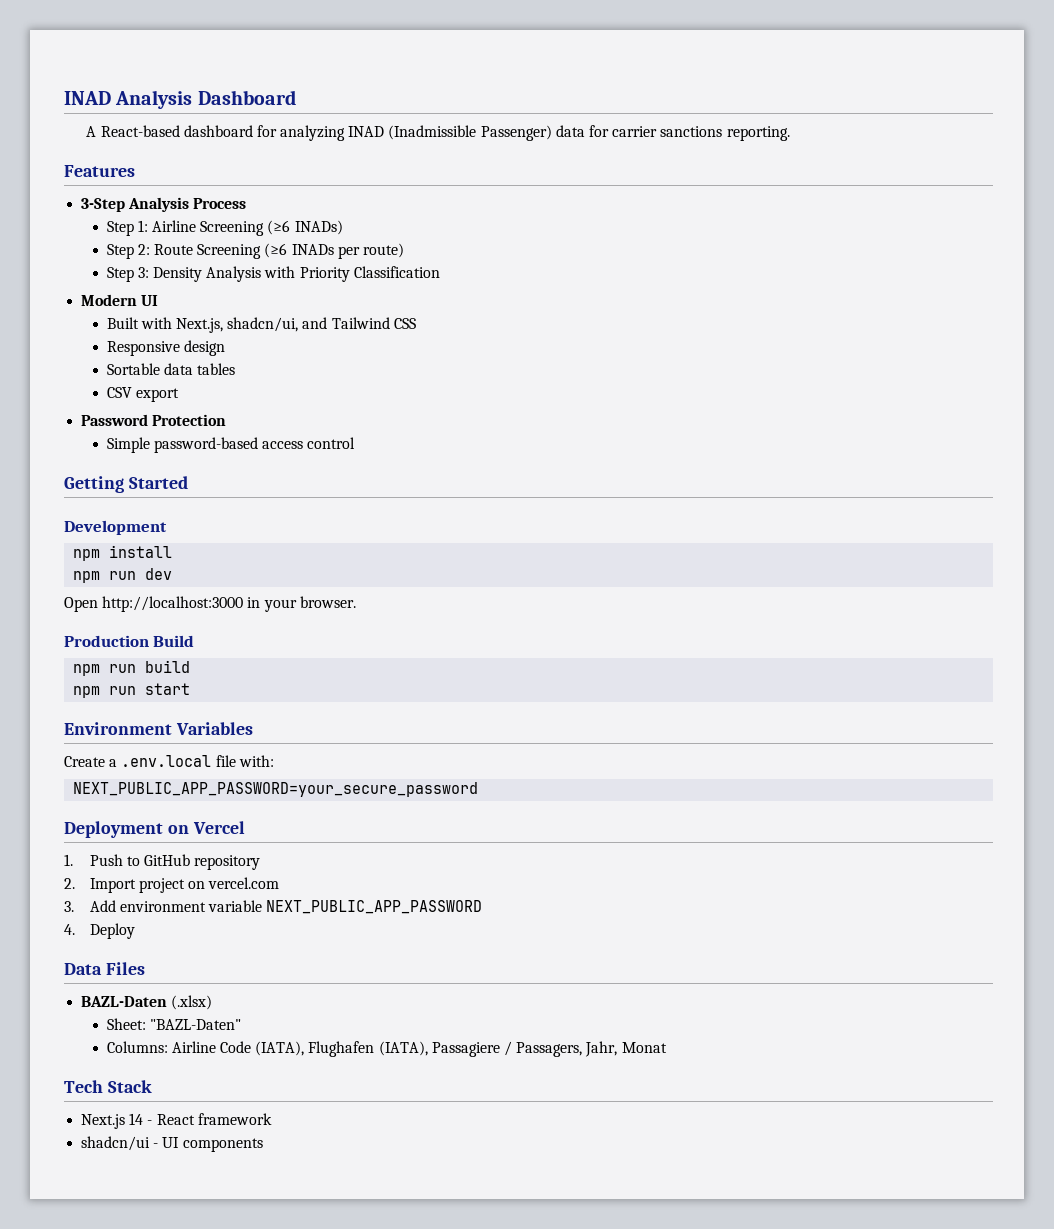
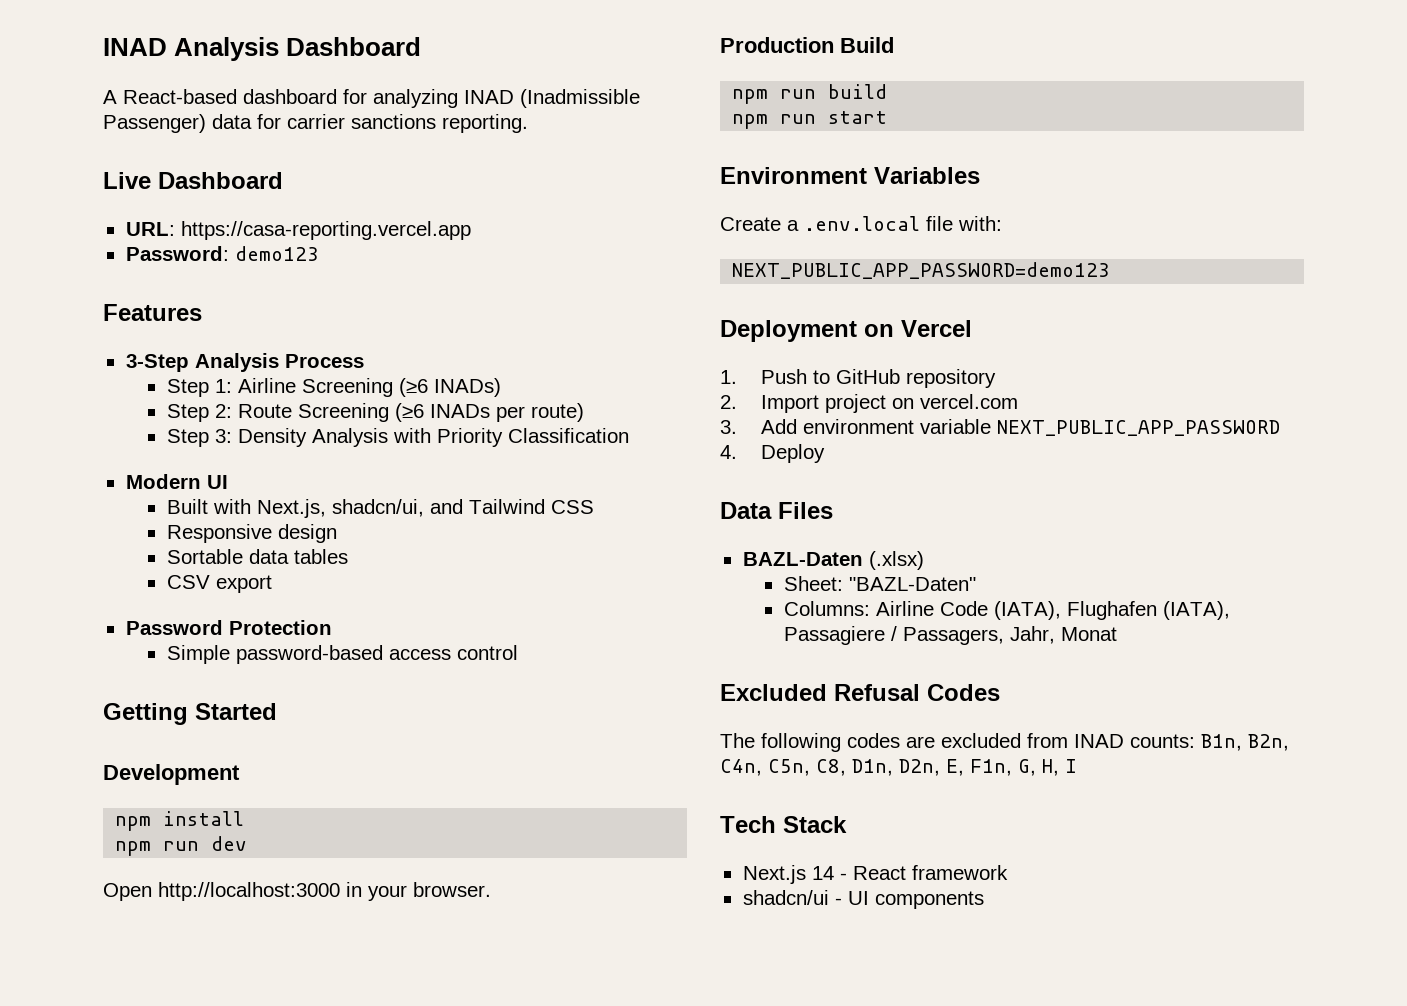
+ Live Dashboard
+ URL: https://casa-reporting.vercel.app
+ Password: demo123
- NEXT_PUBLIC_APP_PASSWORD=your_secure_password
+ NEXT_PUBLIC_APP_PASSWORD=demo123
+ Excluded Refusal Codes
+ The following codes are excluded from INAD counts: B1n, B2n, C4n, C5n, C8, D1n, D2n, E, F1n, G, H, I

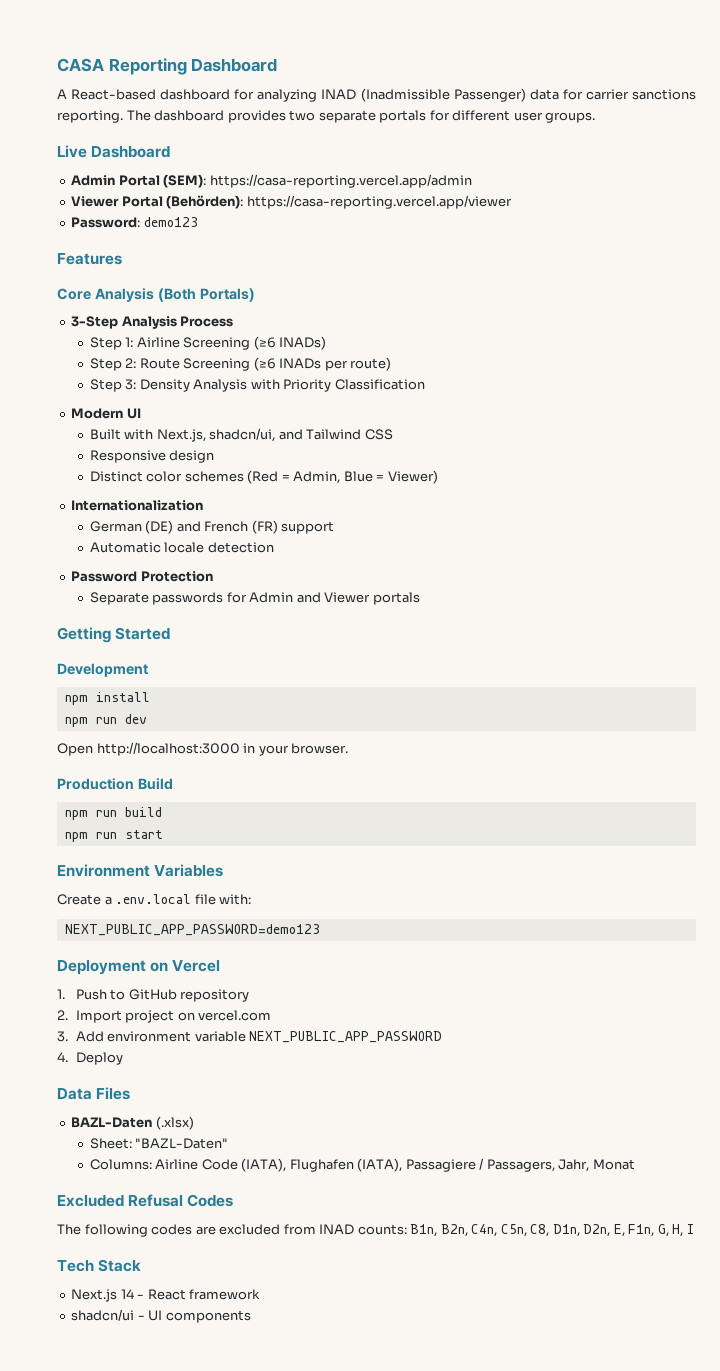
- INAD Analysis Dashboard
+ CASA Reporting Dashboard
- A React-based dashboard for analyzing INAD (Inadmissible Passenger) data for carrier sanctions reporting.
+ A React-based dashboard for analyzing INAD (Inadmissible Passenger) data for carrier sanctions reporting. The dashboard provides two separate portals for different user groups.
  Live Dashboard
- URL: https://casa-reporting.vercel.app
+ Admin Portal (SEM): https://casa-reporting.vercel.app/admin
+ Viewer Portal (Behörden): https://casa-reporting.vercel.app/viewer
+ Core Analysis (Both Portals)
- Sortable data tables
- CSV export
+ Distinct color schemes (Red = Admin, Blue = Viewer)
+ Internationalization
+ German (DE) and French (FR) support
+ Automatic locale detection
  Password Protection
- Simple password-based access control
+ Separate passwords for Admin and Viewer portals

